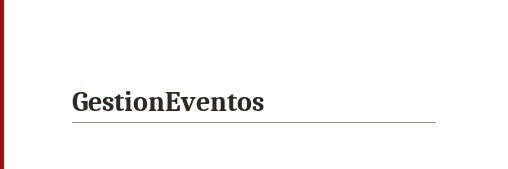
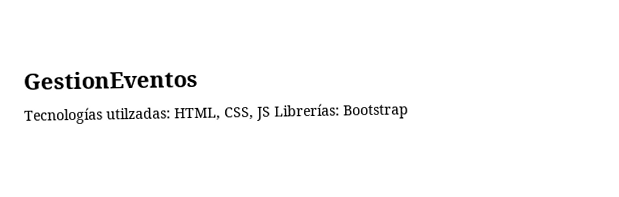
+ Tecnologías utilzadas: HTML, CSS, JS Librerías: Bootstrap

